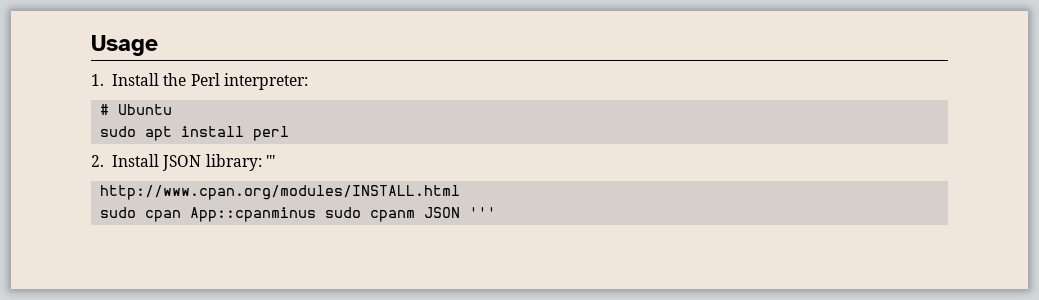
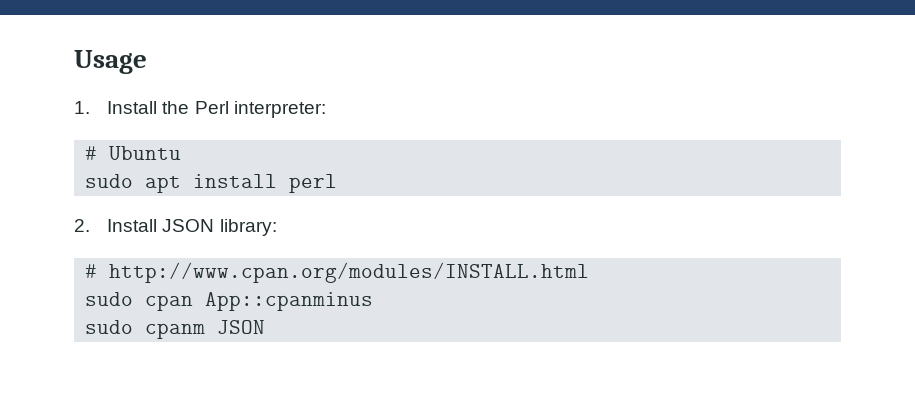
- 2. Install JSON library: '''
- http://www.cpan.org/modules/INSTALL.html
+ 2. Install JSON library:
+ # http://www.cpan.org/modules/INSTALL.html
- sudo cpan App::cpanminus sudo cpanm JSON '''
+ sudo cpan App::cpanminus
+ sudo cpanm JSON

